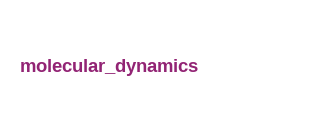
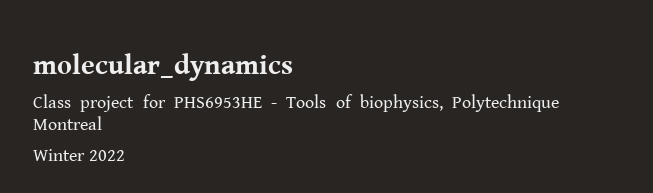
+ Class project for PHS6953HE - Tools of biophysics, Polytechnique Montreal
+ Winter 2022

